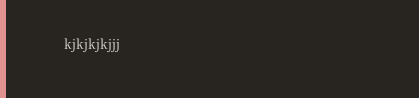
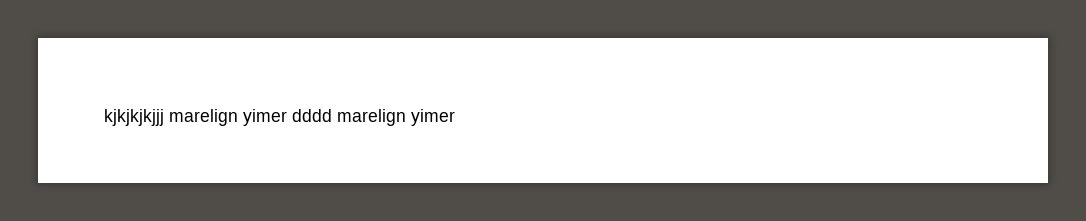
- kjkjkjkjjj
+ kjkjkjkjjj marelign yimer dddd marelign yimer

